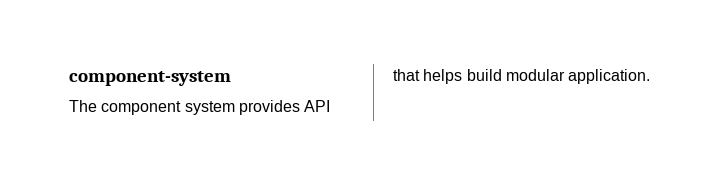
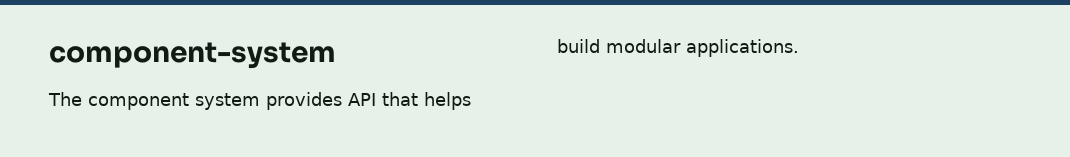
- The component system provides API that helps build modular application.
+ The component system provides API that helps build modular applications.

